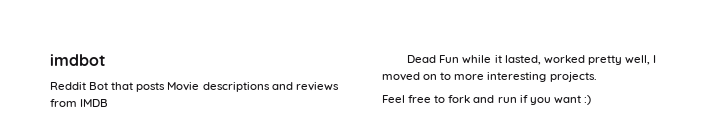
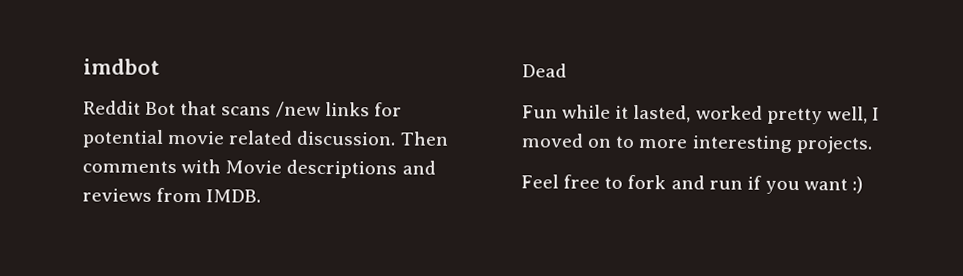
- Reddit Bot that posts Movie descriptions and reviews from IMDB
+ Reddit Bot that scans /new links for potential movie related discussion. Then comments with Movie descriptions and reviews from IMDB.
- Dead Fun while it lasted, worked pretty well, I moved on to more interesting projects.
+ Dead
+ Fun while it lasted, worked pretty well, I moved on to more interesting projects.

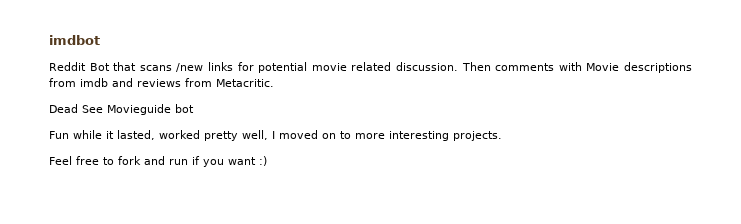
- Then comments with Movie descriptions and reviews from IMDB.
+ Then comments with Movie descriptions from imdb and reviews from Metacritic.
- Dead
+ Dead See Movieguide bot

